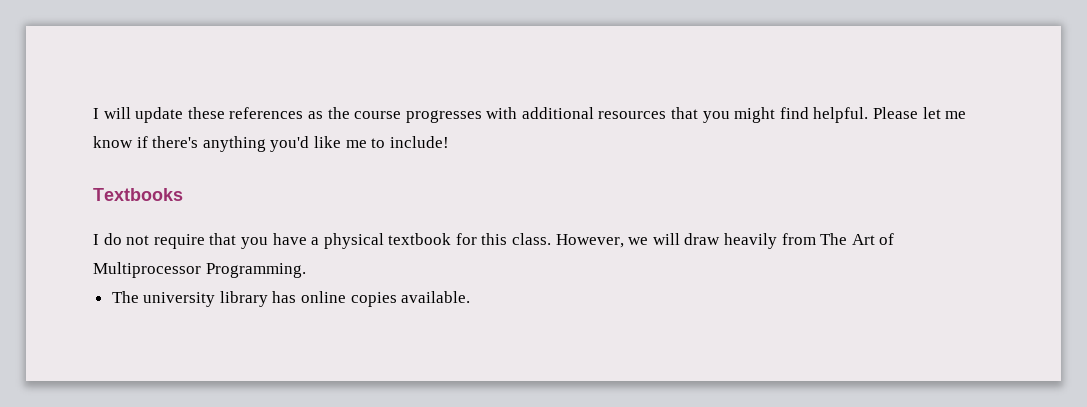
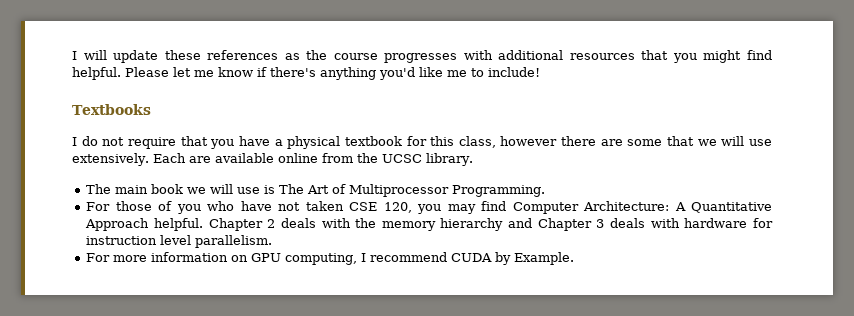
- I do not require that you have a physical textbook for this class. However, we will draw heavily from The Art of Multiprocessor Programming.
+ I do not require that you have a physical textbook for this class, however there are some that we will use extensively. Each are available online from the UCSC library.
+ The main book we will use is The Art of Multiprocessor Programming.
- The university library has online copies available.
+ For those of you who have not taken CSE 120, you may find Computer Architecture: A Quantitative Approach helpful. Chapter 2 deals with the memory hierarchy and Chapter 3 deals with hardware for instruction level parallelism.
+ For more information on GPU computing, I recommend CUDA by Example.

